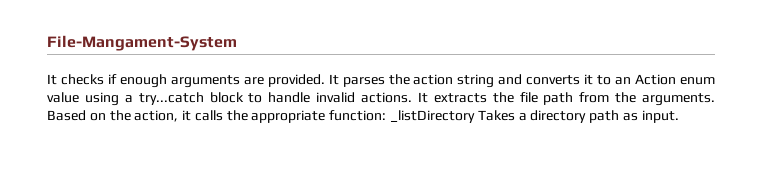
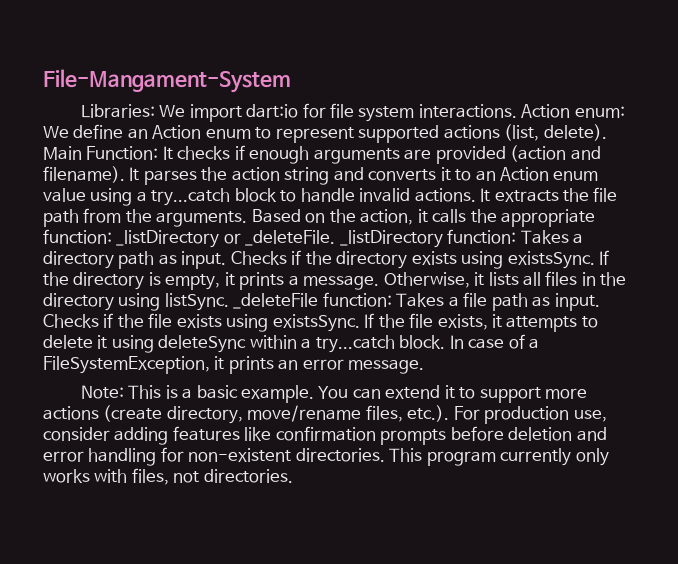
- It checks if enough arguments are provided.
+ Libraries: We import dart:io for file system interactions. Action enum: We define an Action enum to represent supported actions (list, delete). Main Function: It checks if enough arguments are provided (action and filename).
- Based on the action, it calls the appropriate function: _listDirectory Takes a directory path as input.
+ Based on the action, it calls the appropriate function: _listDirectory or _deleteFile. _listDirectory function: Takes a directory path as input.
+ Checks if the directory exists using existsSync. If the directory is empty, it prints a message. Otherwise, it lists all files in the directory using listSync. _deleteFile function: Takes a file path as input. Checks if the file exists using existsSync. If the file exists, it attempts to delete it using deleteSync within a try...catch block. In case of a FileSystemException, it prints an error message.
+ Note: This is a basic example. You can extend it to support more actions (create directory, move/rename files, etc.). For production use, consider adding features like confirmation prompts before deletion and error handling for non-existent directories. This program currently only works with files, not directories.

